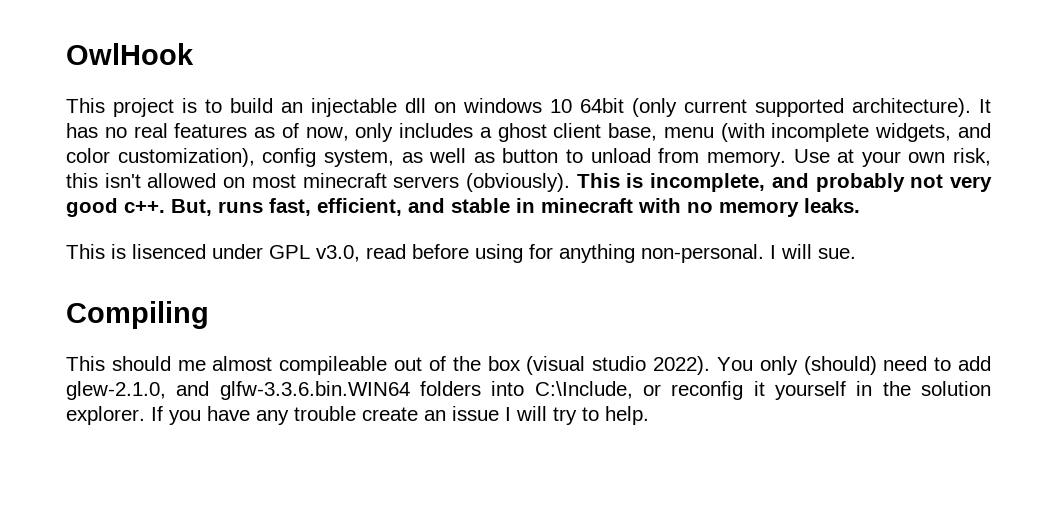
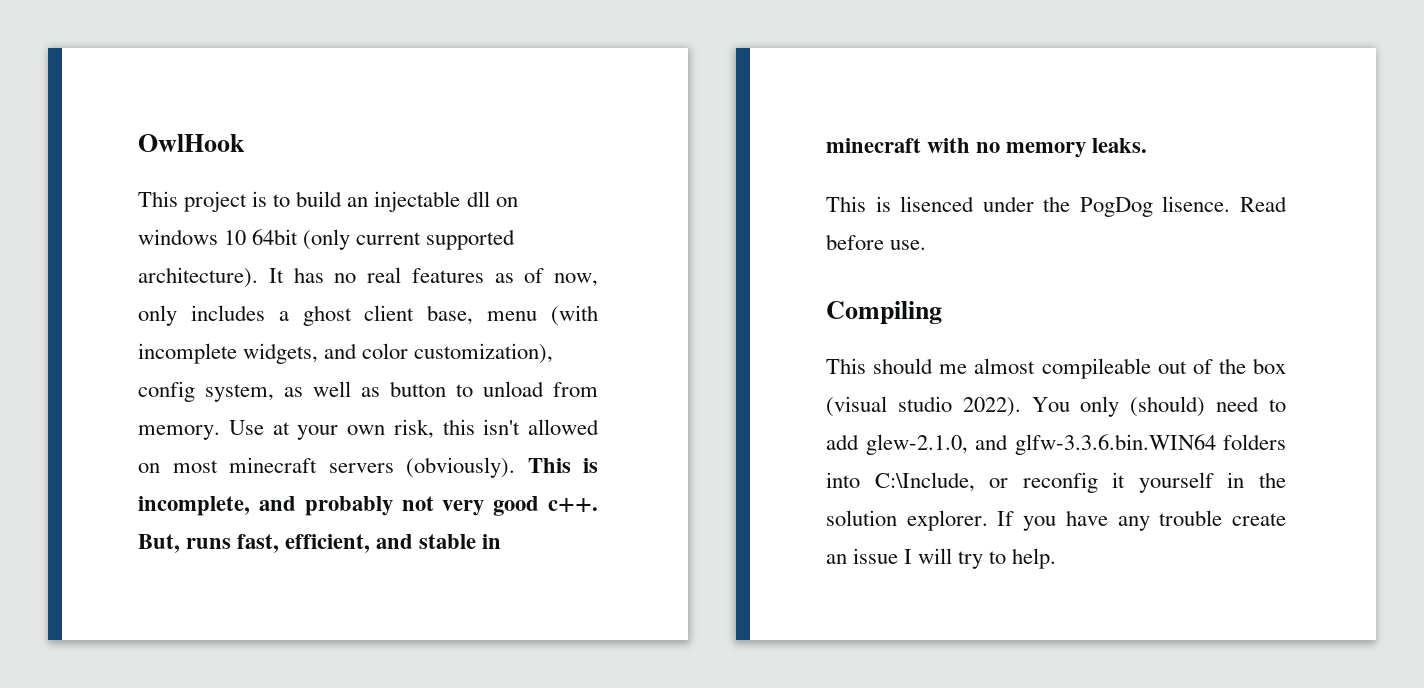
- This is lisenced under GPL v3.0, read before using for anything non-personal. I will sue.
+ This is lisenced under the PogDog lisence. Read before use.

